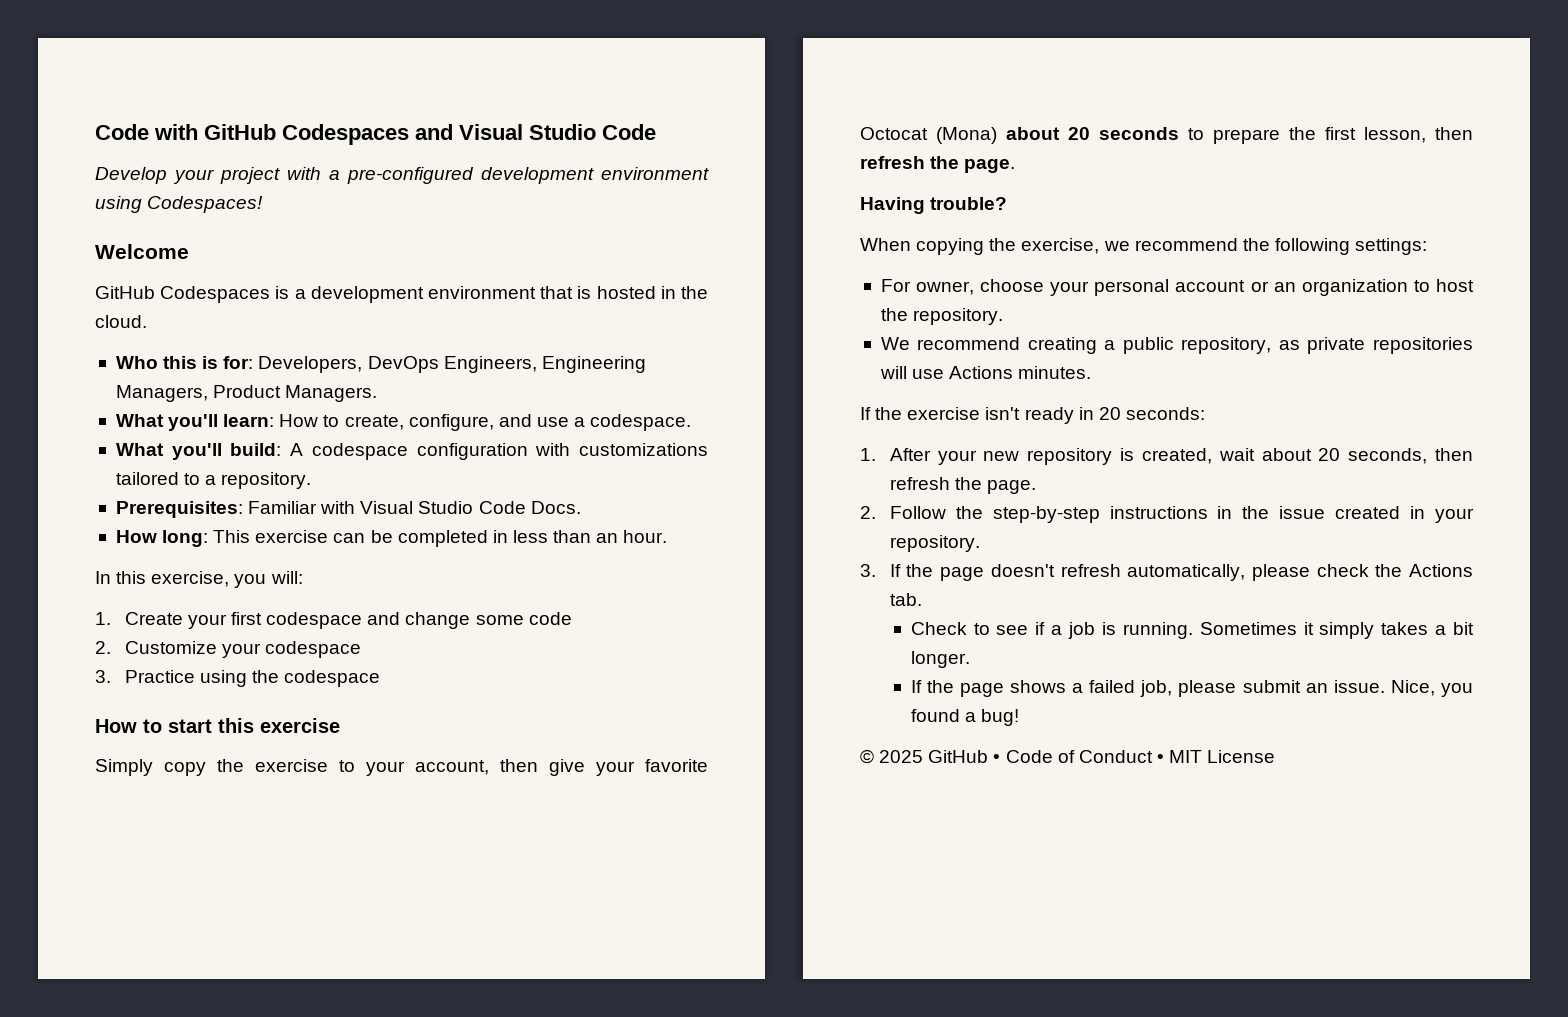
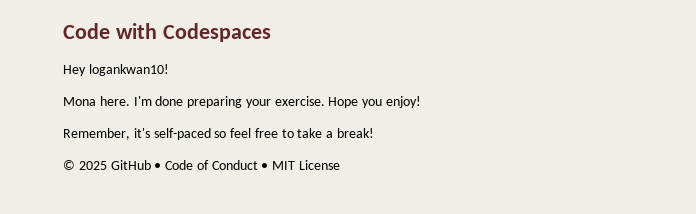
- Code with GitHub Codespaces and Visual Studio Code
- Develop your project with a pre-configured development environment using Codespaces!
- Welcome
- GitHub Codespaces is a development environment that is hosted in the cloud.
- Who this is for: Developers, DevOps Engineers, Engineering Managers, Product Managers.
- What you'll learn: How to create, configure, and use a codespace.
- What you'll build: A codespace configuration with customizations tailored to a repository.
- Prerequisites: Familiar with Visual Studio Code Docs.
- How long: This exercise can be completed in less than an hour.
- In this exercise, you will:
- 1. Create your first codespace and change some code
- 2. Customize your codespace
- 3. Practice using the codespace
- How to start this exercise
- Simply copy the exercise to your account, then give your favorite Octocat (Mona) about 20 seconds to prepare the first lesson, then refresh the page.
- Having trouble?
- When copying the exercise, we recommend the following settings:
- For owner, choose your personal account or an organization to host the repository.
- We recommend creating a public repository, as private repositories will use Actions minutes.
- If the exercise isn't ready in 20 seconds:
- 1. After your new repository is created, wait about 20 seconds, then refresh the page.
- 2. Follow the step-by-step instructions in the issue created in your repository.
- 3. If the page doesn't refresh automatically, please check the Actions tab.
- Check to see if a job is running. Sometimes it simply takes a bit longer.
- If the page shows a failed job, please submit an issue. Nice, you found a bug!
+ Code with Codespaces
+ Hey logankwan10!
+ Mona here. I'm done preparing your exercise. Hope you enjoy!
+ Remember, it's self-paced so feel free to take a break!

